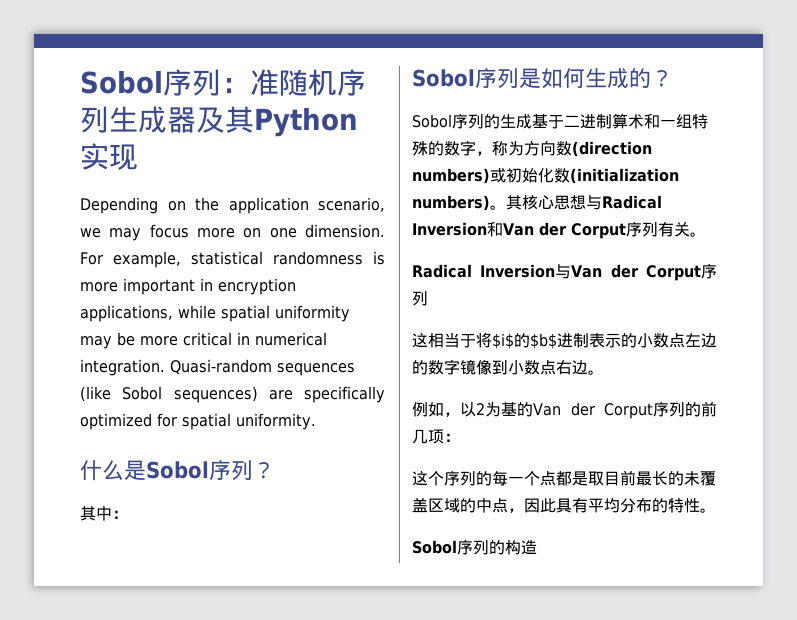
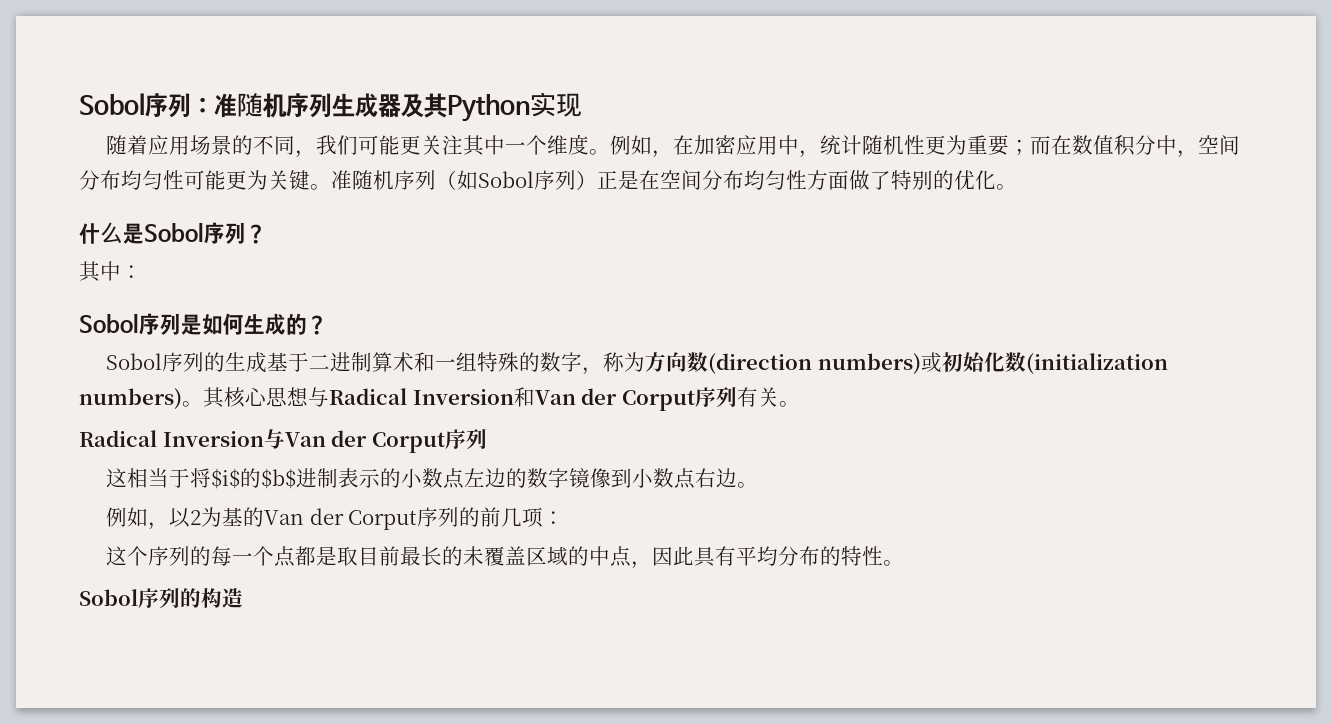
- Depending on the application scenario, we may focus more on one dimension. For example, statistical randomness is more important in encryption applications, while spatial uniformity may be more critical in numerical integration. Quasi-random sequences (like Sobol sequences) are specifically optimized for spatial uniformity.
+ 随着应用场景的不同，我们可能更关注其中一个维度。例如，在加密应用中，统计随机性更为重要；而在数值积分中，空间分布均匀性可能更为关键。准随机序列（如Sobol序列）正是在空间分布均匀性方面做了特别的优化。

